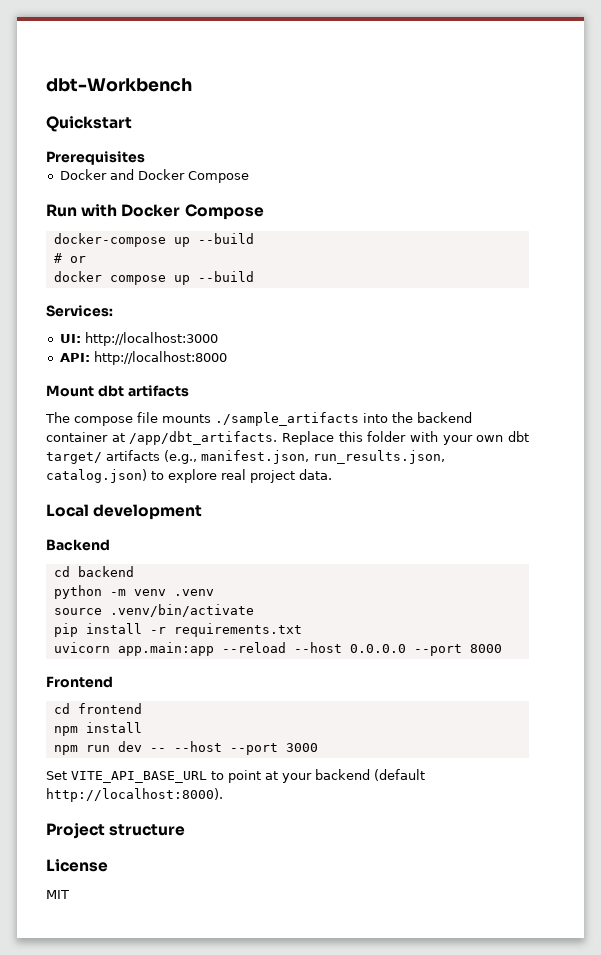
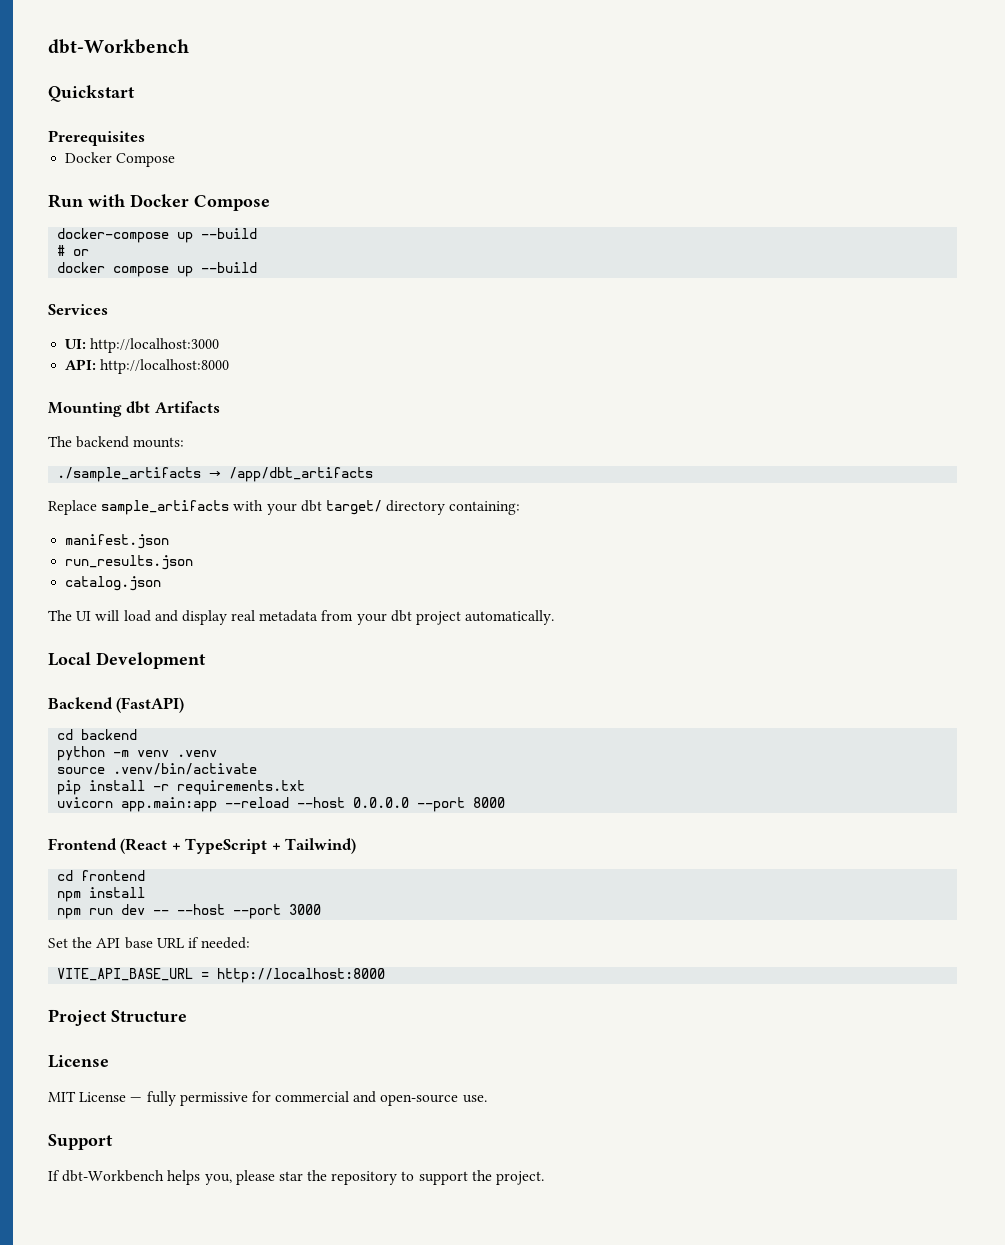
  Prerequisites
- Docker and Docker Compose
+ Docker Compose
- Services:
+ Services
- Mount dbt artifacts
- The compose file mounts ./sample_artifacts into the backend container at /app/dbt_artifacts. Replace this folder with your own dbt target/ artifacts (e.g., manifest.json, run_results.json, catalog.json) to explore real project data.
+ Mounting dbt Artifacts
+ The backend mounts:
+ ./sample_artifacts → /app/dbt_artifacts
+ Replace sample_artifacts with your dbt target/ directory containing:
+ manifest.json
+ run_results.json
+ catalog.json
+ The UI will load and display real metadata from your dbt project automatically.
- Local development
+ Local Development
- Backend
+ Backend (FastAPI)
- Frontend
+ Frontend (React + TypeScript + Tailwind)
- Set VITE_API_BASE_URL to point at your backend (default http://localhost:8000).
+ Set the API base URL if needed:
+ VITE_API_BASE_URL = http://localhost:8000
- Project structure
+ Project Structure
- MIT
+ MIT License — fully permissive for commercial and open-source use.
+ Support
+ If dbt-Workbench helps you, please star the repository to support the project.

